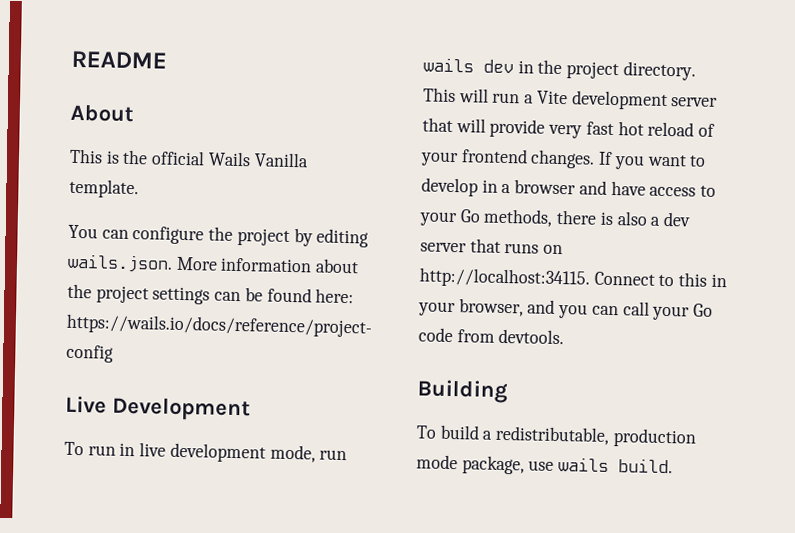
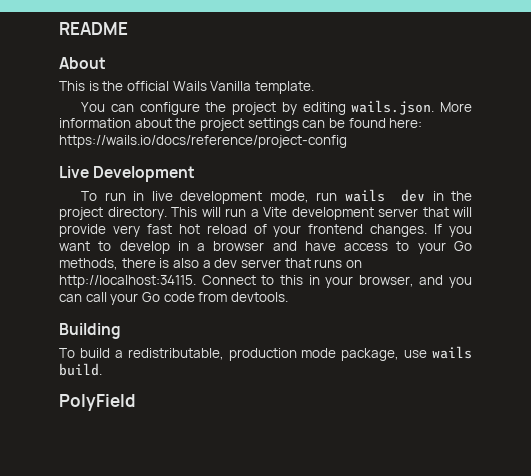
+ PolyField

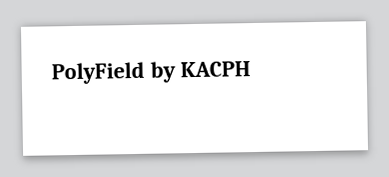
- README
- About
- This is the official Wails Vanilla template.
- You can configure the project by editing wails.json. More information about the project settings can be found here: https://wails.io/docs/reference/project-config
- Live Development
- To run in live development mode, run wails dev in the project directory. This will run a Vite development server that will provide very fast hot reload of your frontend changes. If you want to develop in a browser and have access to your Go methods, there is also a dev server that runs on http://localhost:34115. Connect to this in your browser, and you can call your Go code from devtools.
- Building
- To build a redistributable, production mode package, use wails build.
- PolyField
+ PolyField by KACPH

